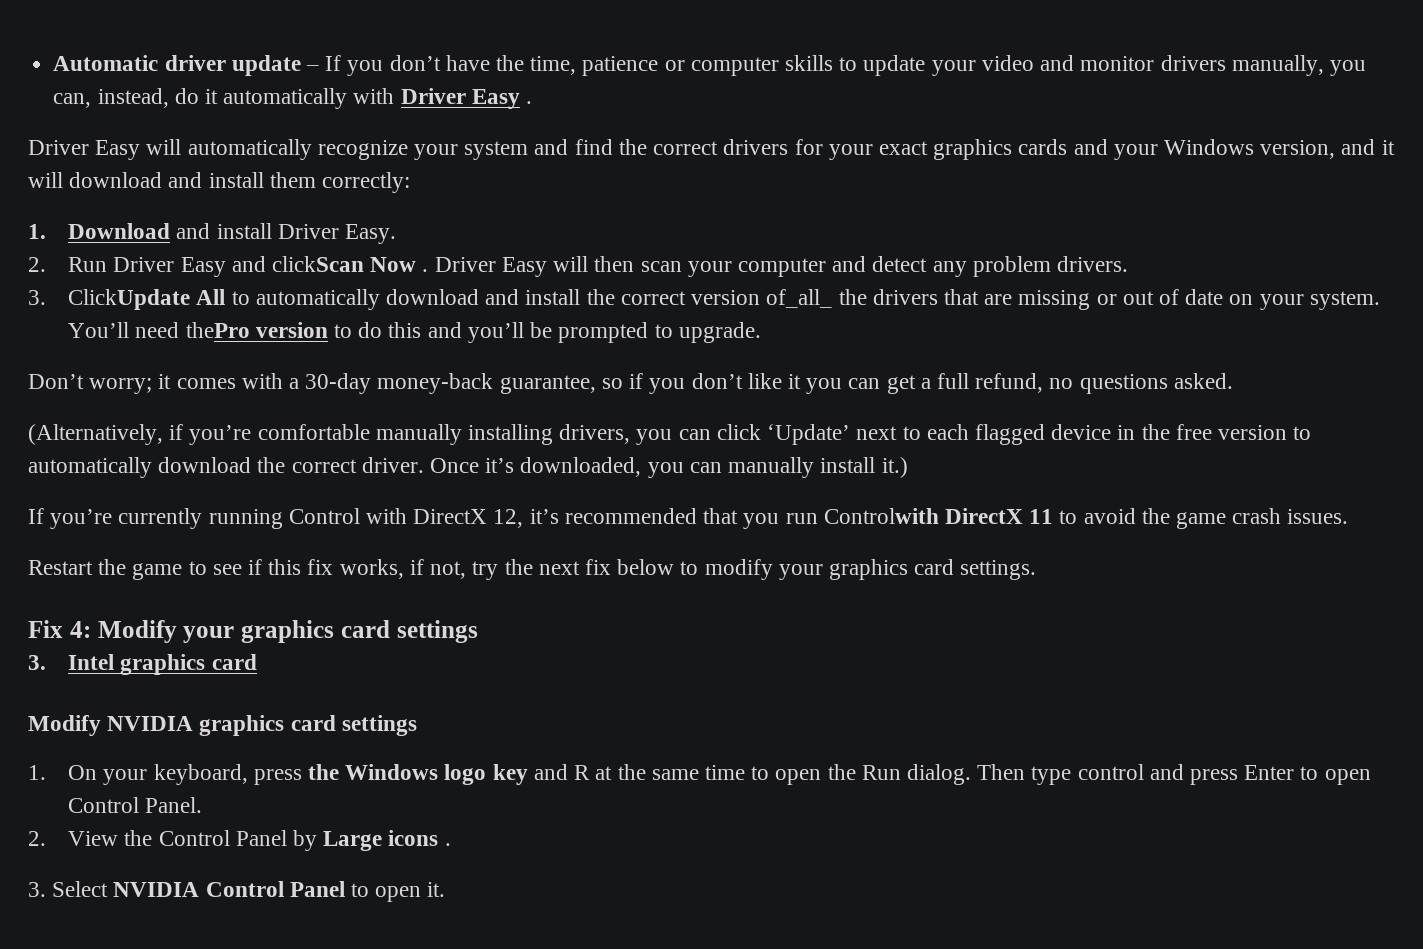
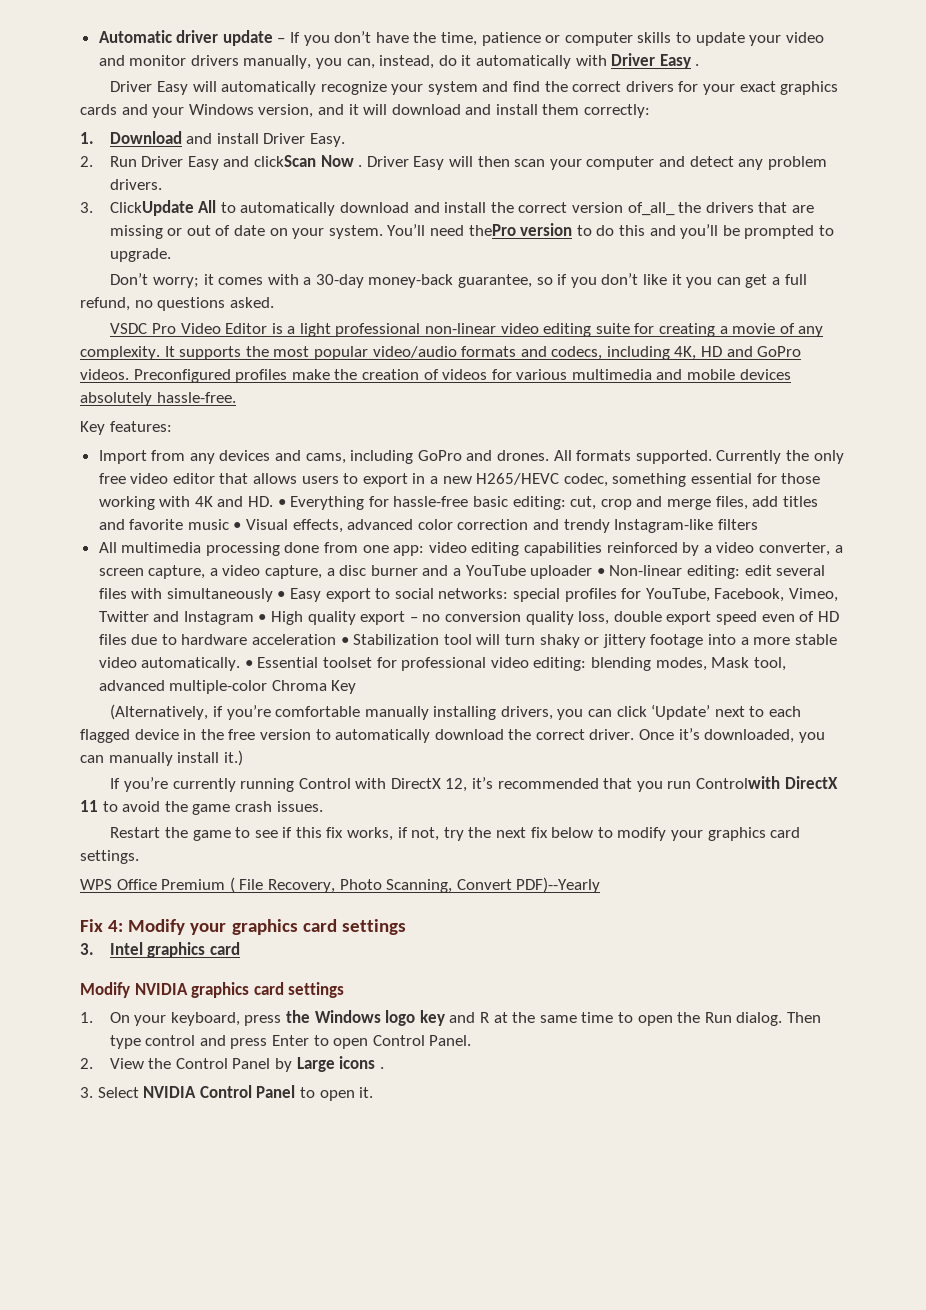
+ VSDC Pro Video Editor is a light professional non-linear video editing suite for creating a movie of any complexity. It supports the most popular video/audio formats and codecs, including 4K, HD and GoPro videos. Preconfigured profiles make the creation of videos for various multimedia and mobile devices absolutely hassle-free.
+ Key features:
+ Import from any devices and cams, including GoPro and drones. All formats supported. Сurrently the only free video editor that allows users to export in a new H265/HEVC codec, something essential for those working with 4K and HD. • Everything for hassle-free basic editing: cut, crop and merge files, add titles and favorite music • Visual effects, advanced color correction and trendy Instagram-like filters
+ All multimedia processing done from one app: video editing capabilities reinforced by a video converter, a screen capture, a video capture, a disc burner and a YouTube uploader • Non-linear editing: edit several files with simultaneously • Easy export to social networks: special profiles for YouTube, Facebook, Vimeo, Twitter and Instagram • High quality export – no conversion quality loss, double export speed even of HD files due to hardware acceleration • Stabilization tool will turn shaky or jittery footage into a more stable video automatically. • Essential toolset for professional video editing: blending modes, Mask tool, advanced multiple-color Chroma Key
+ WPS Office Premium ( File Recovery, Photo Scanning, Convert PDF)--Yearly

